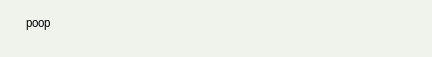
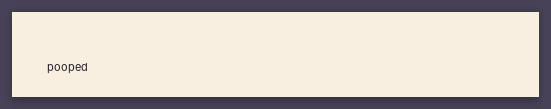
- poop
+ pooped

